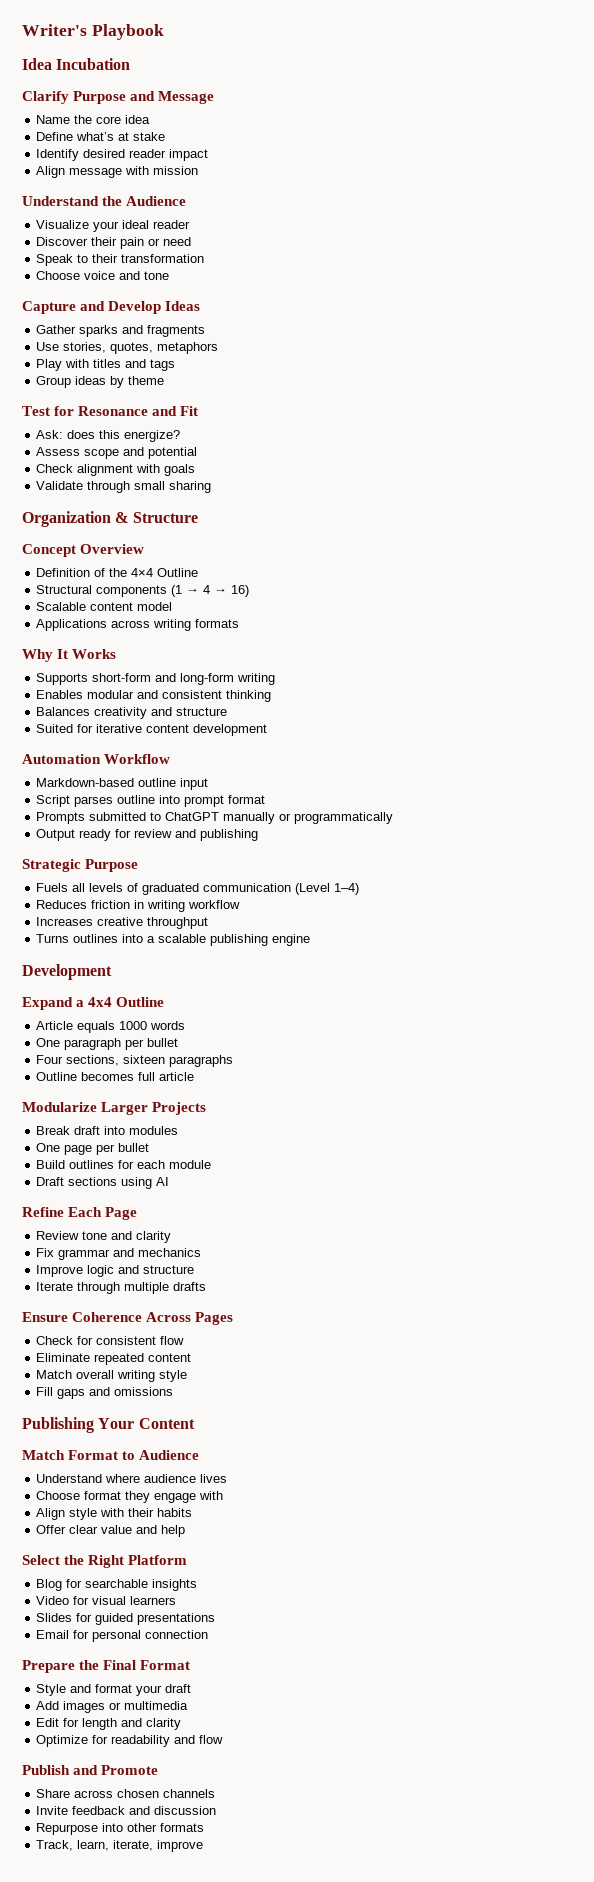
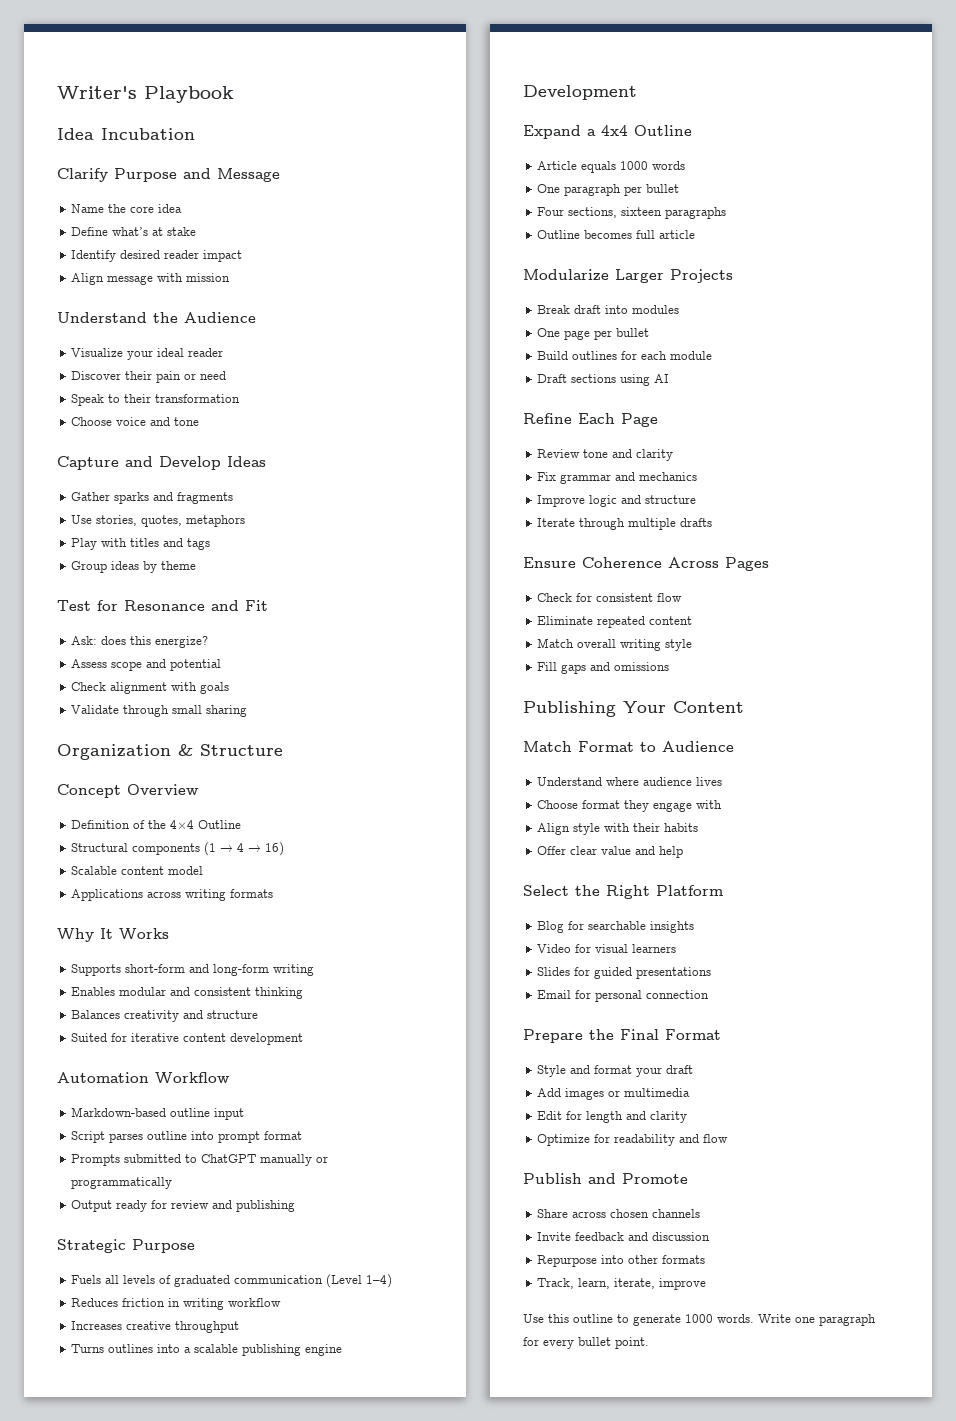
+ Use this outline to generate 1000 words. Write one paragraph for every bullet point.

